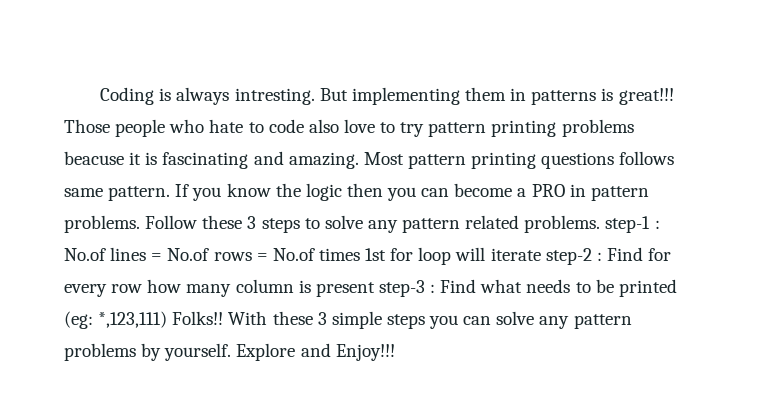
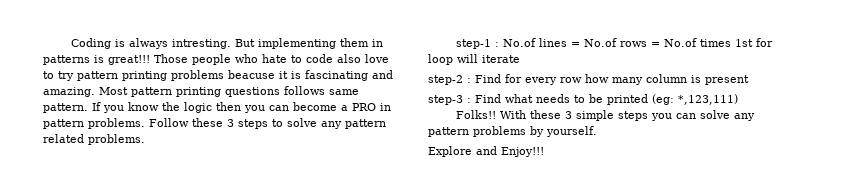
- Follow these 3 steps to solve any pattern related problems. step-1 : No.of lines = No.of rows = No.of times 1st for loop will iterate step-2 : Find for every row how many column is present step-3 : Find what needs to be printed (eg: *,123,111) Folks!!
+ Follow these 3 steps to solve any pattern related problems.
+ step-1 : No.of lines = No.of rows = No.of times 1st for loop will iterate
+ step-2 : Find for every row how many column is present
+ step-3 : Find what needs to be printed (eg: *,123,111)
+ Folks!!
- With these 3 simple steps you can solve any pattern problems by yourself. Explore and Enjoy!!!
+ With these 3 simple steps you can solve any pattern problems by yourself.
+ Explore and Enjoy!!!

